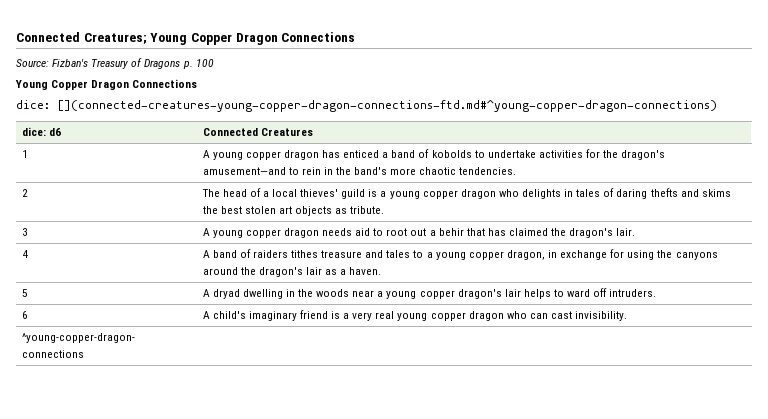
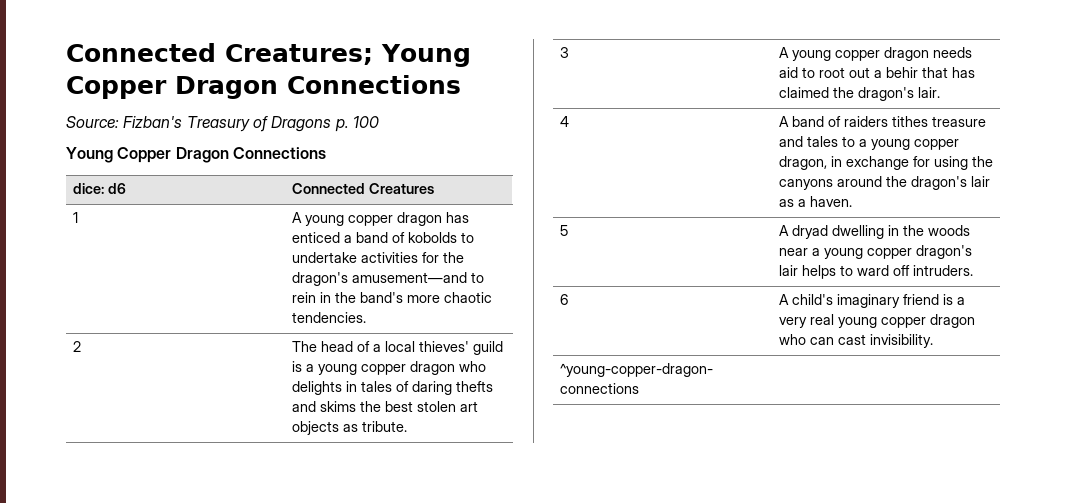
- dice: [](connected-creatures-young-copper-dragon-connections-ftd.md#^young-copper-dragon-connections)

